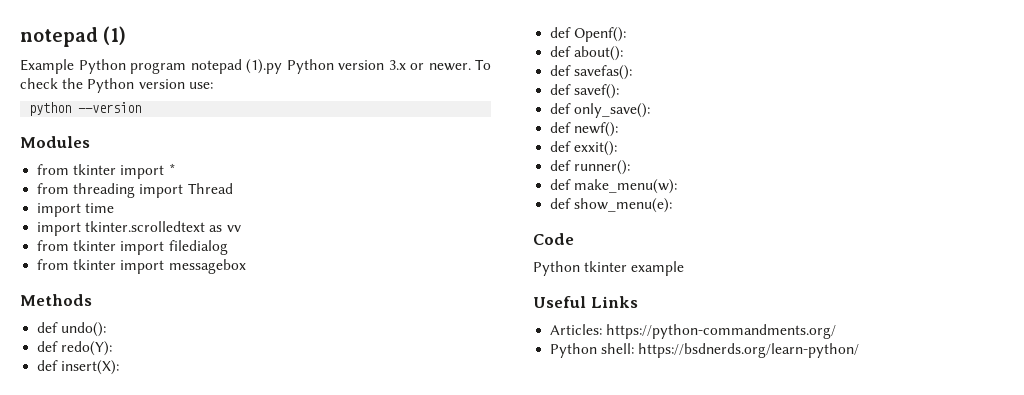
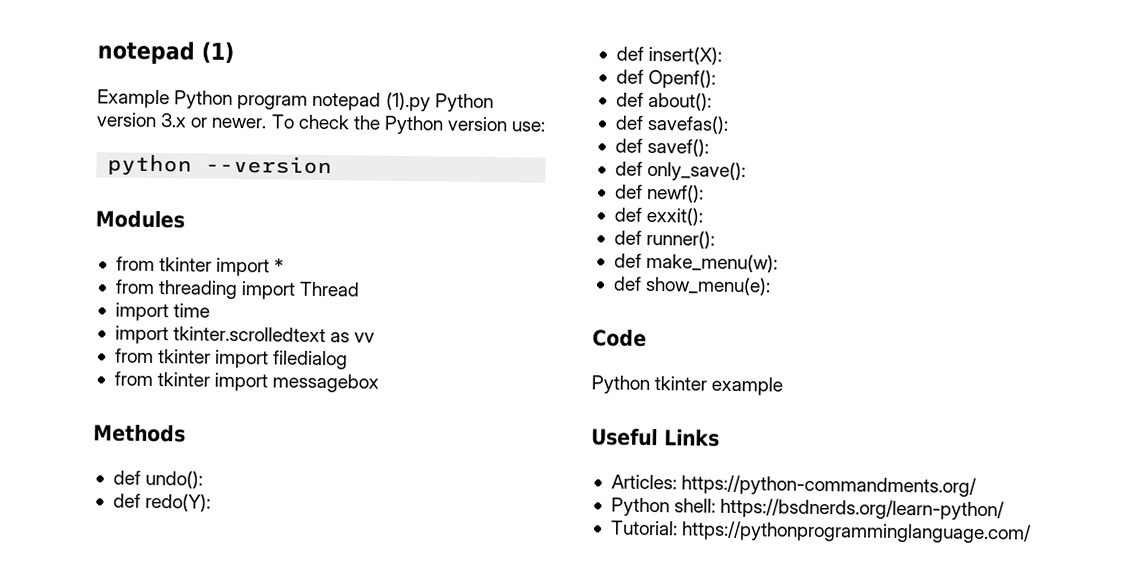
+ Tutorial: https://pythonprogramminglanguage.com/

